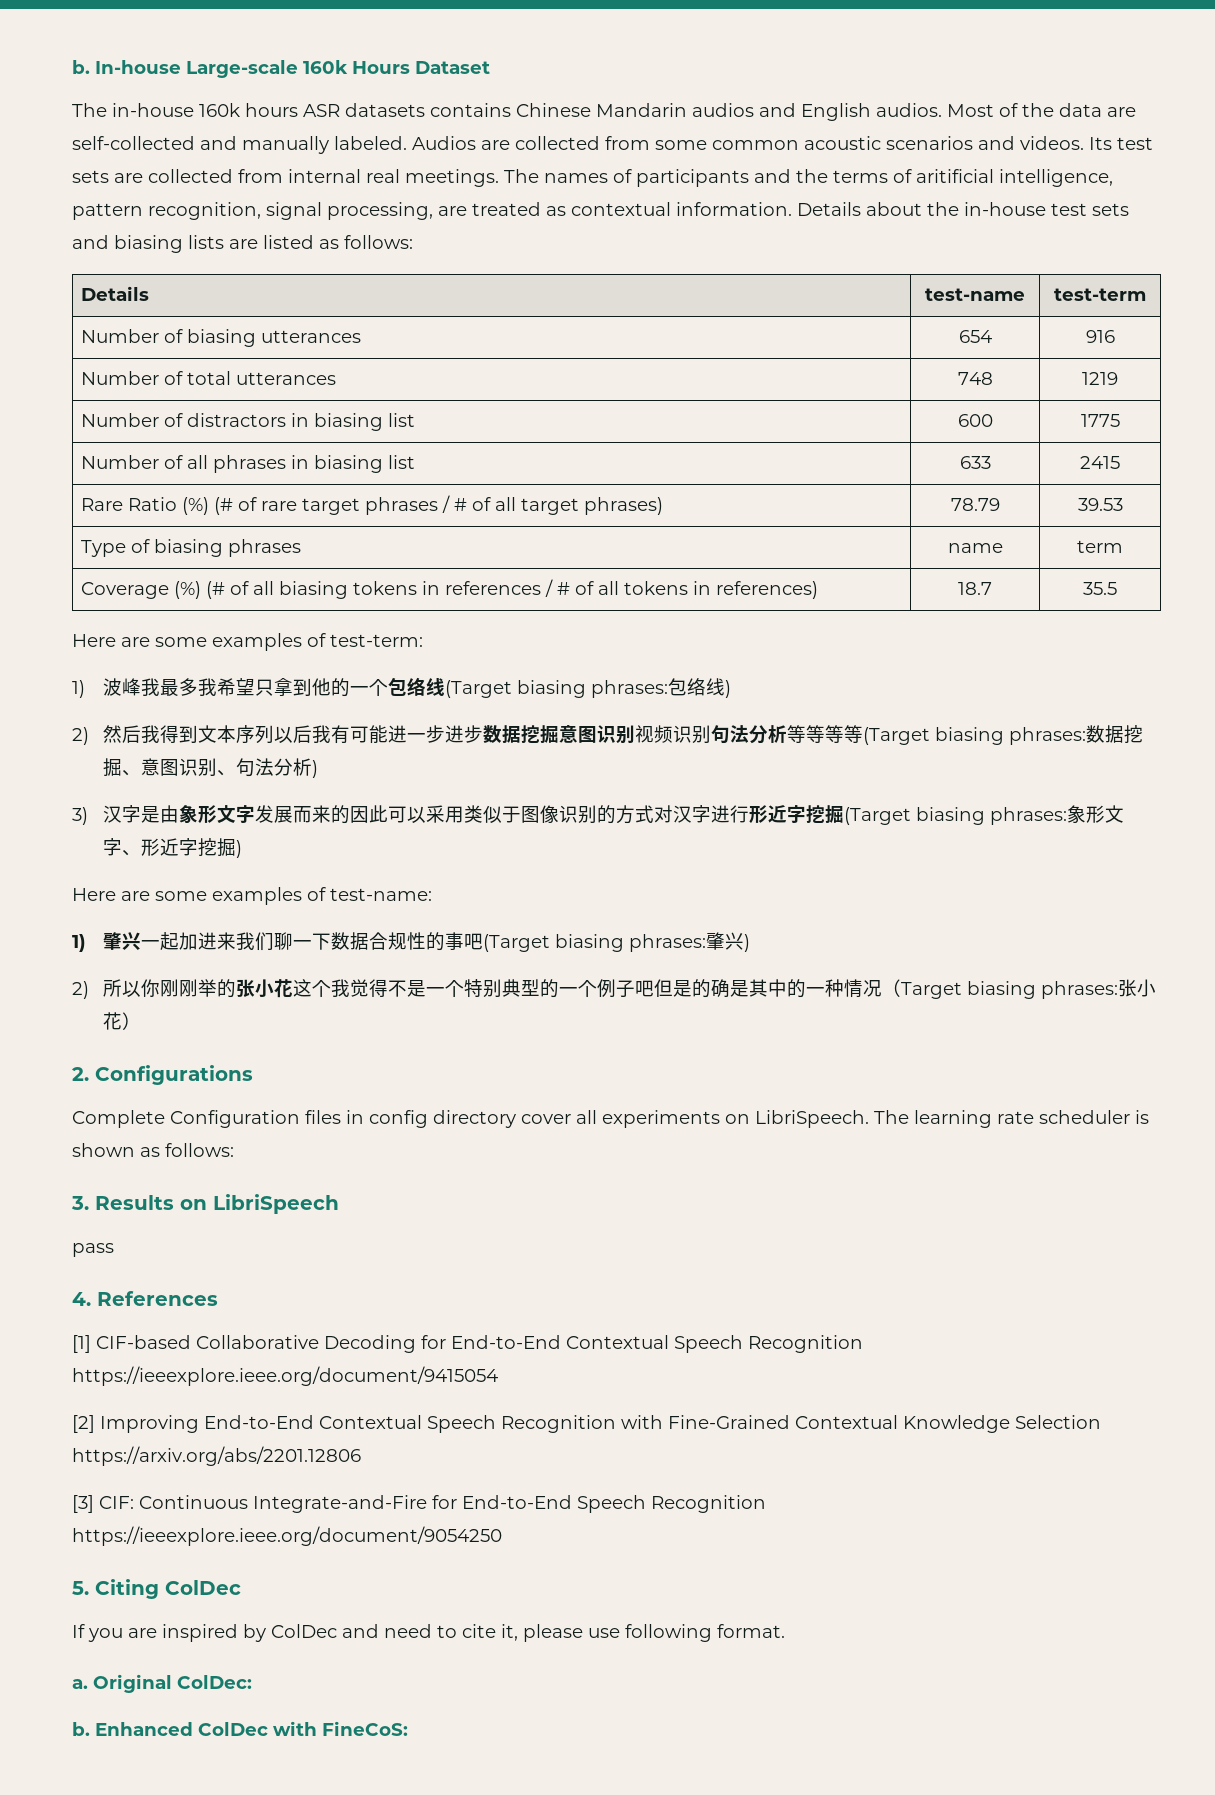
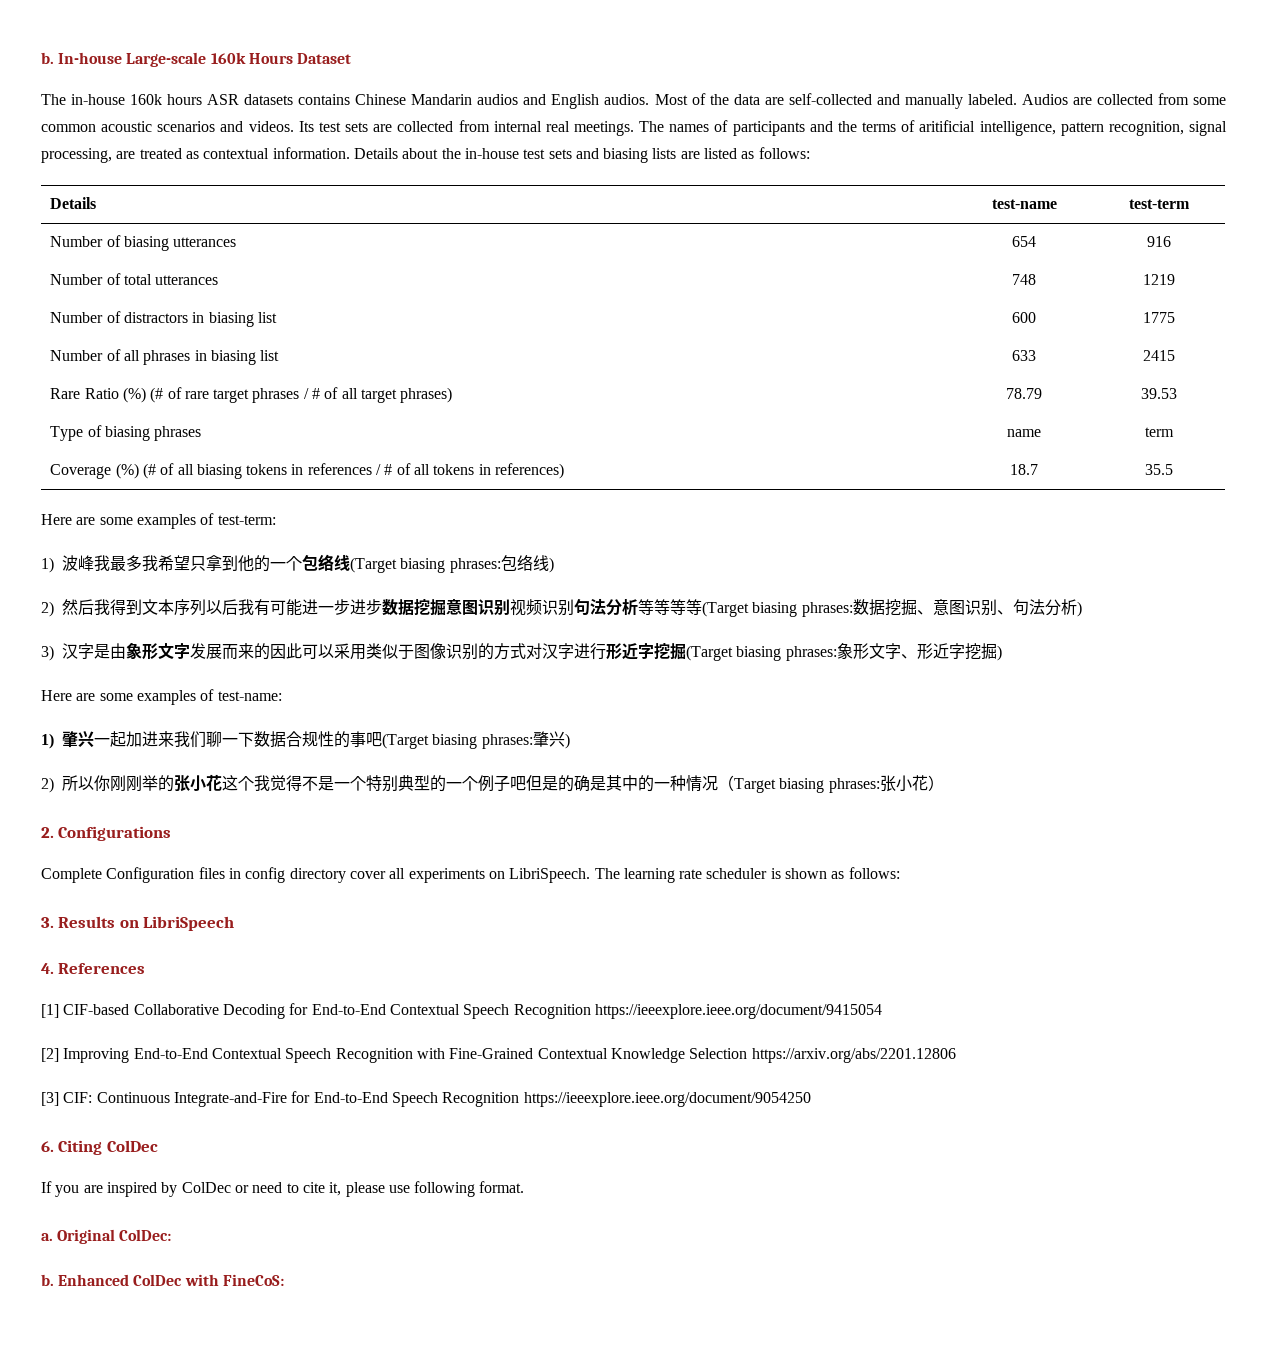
- pass
- 5. Citing ColDec
+ 6. Citing ColDec
- If you are inspired by ColDec and need to cite it, please use following format.
+ If you are inspired by ColDec or need to cite it, please use following format.

